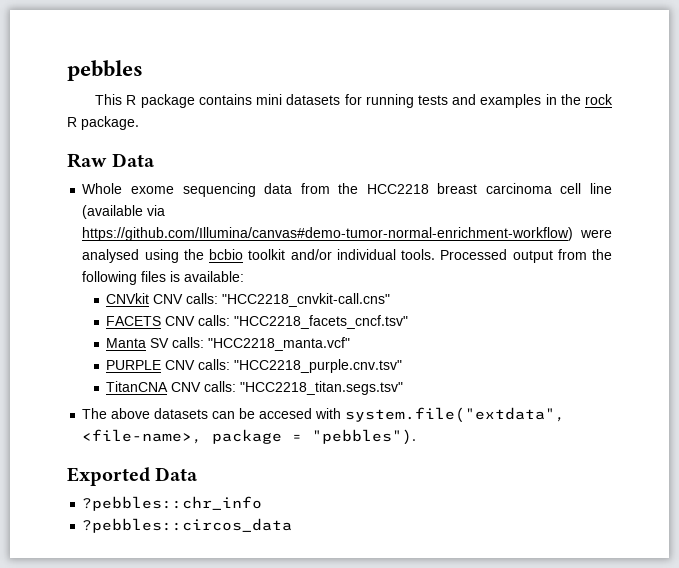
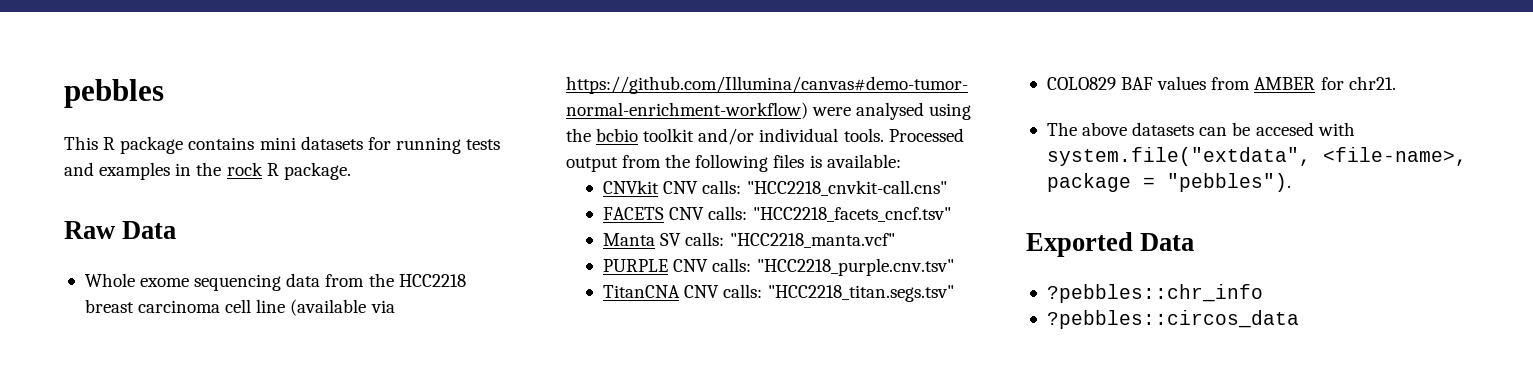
+ COLO829 BAF values from AMBER for chr21.

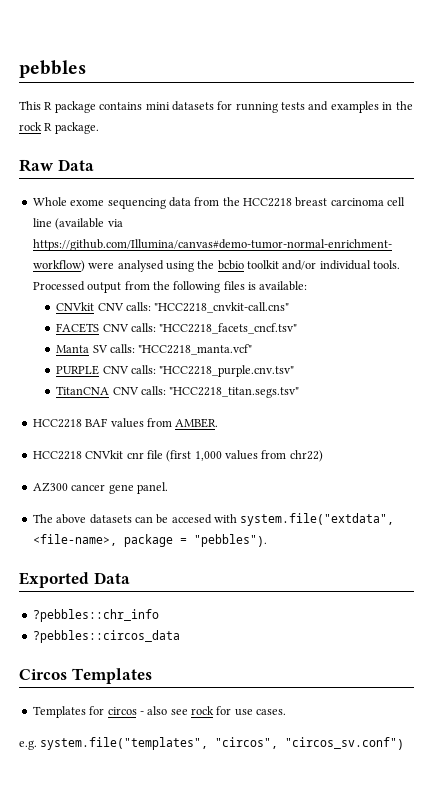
- COLO829 BAF values from AMBER for chr21.
+ HCC2218 BAF values from AMBER.
+ HCC2218 CNVkit cnr file (first 1,000 values from chr22)
+ AZ300 cancer gene panel.
+ Circos Templates
+ Templates for circos - also see rock for use cases.
+ e.g. system.file("templates", "circos", "circos_sv.conf")

